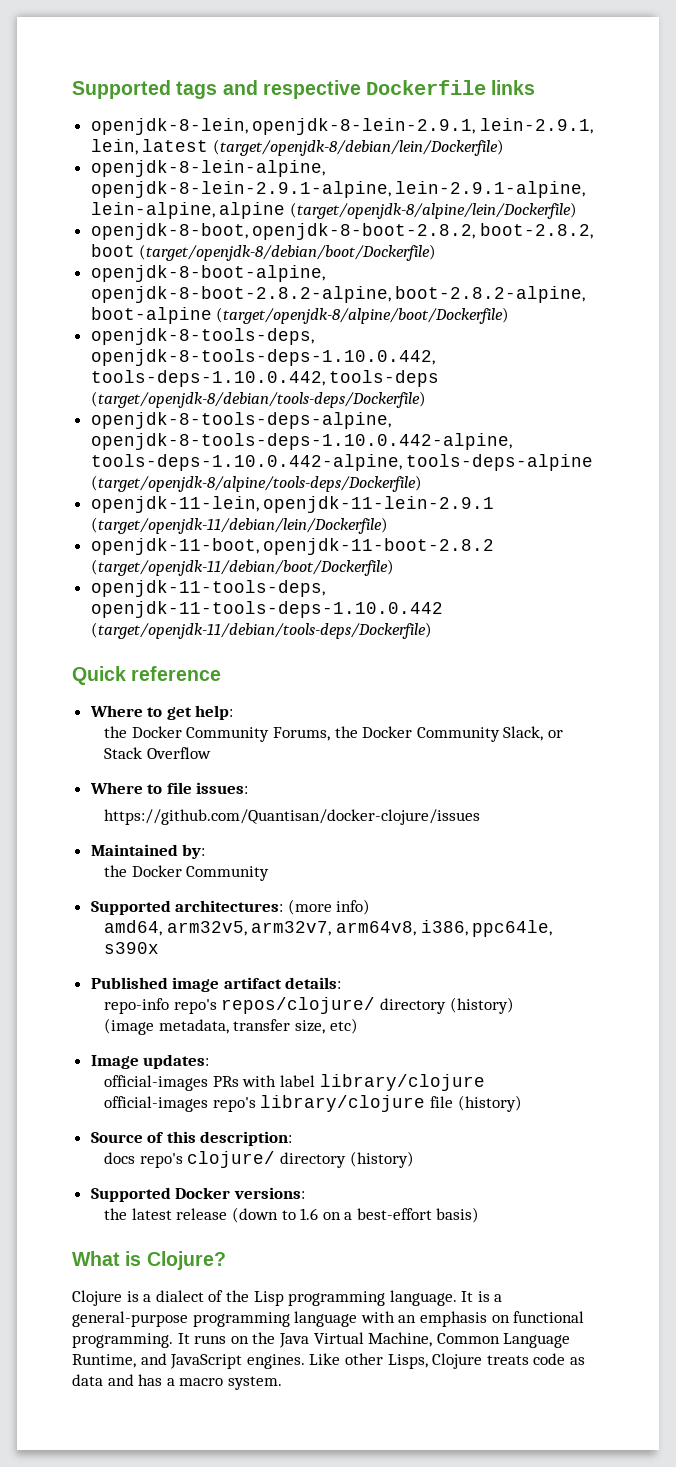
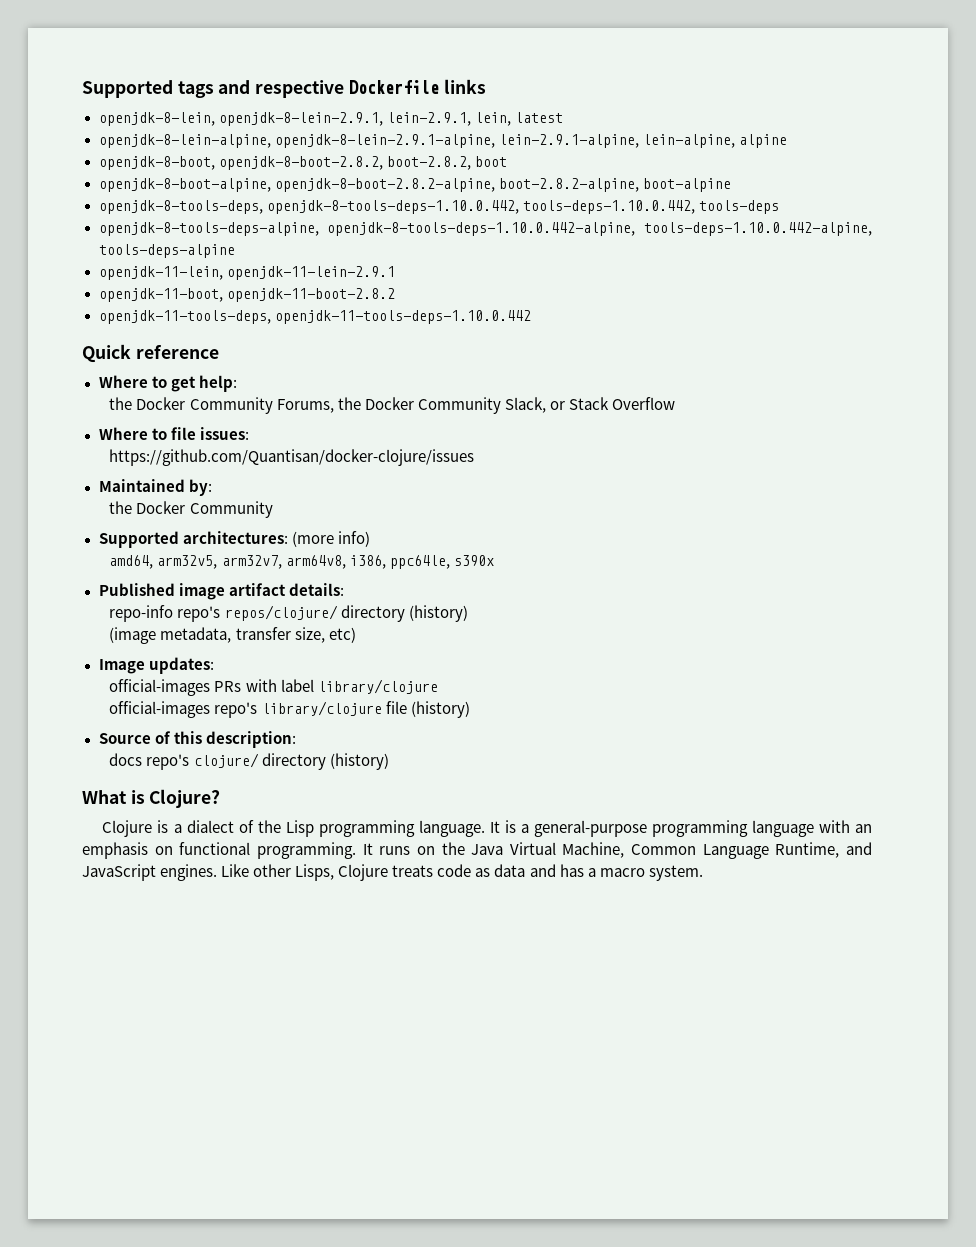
- openjdk-8-lein, openjdk-8-lein-2.9.1, lein-2.9.1, lein, latest (target/openjdk-8/debian/lein/Dockerfile)
+ openjdk-8-lein, openjdk-8-lein-2.9.1, lein-2.9.1, lein, latest
- openjdk-8-lein-alpine, openjdk-8-lein-2.9.1-alpine, lein-2.9.1-alpine, lein-alpine, alpine (target/openjdk-8/alpine/lein/Dockerfile)
+ openjdk-8-lein-alpine, openjdk-8-lein-2.9.1-alpine, lein-2.9.1-alpine, lein-alpine, alpine
- openjdk-8-boot, openjdk-8-boot-2.8.2, boot-2.8.2, boot (target/openjdk-8/debian/boot/Dockerfile)
+ openjdk-8-boot, openjdk-8-boot-2.8.2, boot-2.8.2, boot
- openjdk-8-boot-alpine, openjdk-8-boot-2.8.2-alpine, boot-2.8.2-alpine, boot-alpine (target/openjdk-8/alpine/boot/Dockerfile)
+ openjdk-8-boot-alpine, openjdk-8-boot-2.8.2-alpine, boot-2.8.2-alpine, boot-alpine
- openjdk-8-tools-deps, openjdk-8-tools-deps-1.10.0.442, tools-deps-1.10.0.442, tools-deps (target/openjdk-8/debian/tools-deps/Dockerfile)
+ openjdk-8-tools-deps, openjdk-8-tools-deps-1.10.0.442, tools-deps-1.10.0.442, tools-deps
- openjdk-8-tools-deps-alpine, openjdk-8-tools-deps-1.10.0.442-alpine, tools-deps-1.10.0.442-alpine, tools-deps-alpine (target/openjdk-8/alpine/tools-deps/Dockerfile)
+ openjdk-8-tools-deps-alpine, openjdk-8-tools-deps-1.10.0.442-alpine, tools-deps-1.10.0.442-alpine, tools-deps-alpine
- openjdk-11-lein, openjdk-11-lein-2.9.1 (target/openjdk-11/debian/lein/Dockerfile)
+ openjdk-11-lein, openjdk-11-lein-2.9.1
- openjdk-11-boot, openjdk-11-boot-2.8.2 (target/openjdk-11/debian/boot/Dockerfile)
+ openjdk-11-boot, openjdk-11-boot-2.8.2
- openjdk-11-tools-deps, openjdk-11-tools-deps-1.10.0.442 (target/openjdk-11/debian/tools-deps/Dockerfile)
+ openjdk-11-tools-deps, openjdk-11-tools-deps-1.10.0.442
- Supported Docker versions:
- the latest release (down to 1.6 on a best-effort basis)

